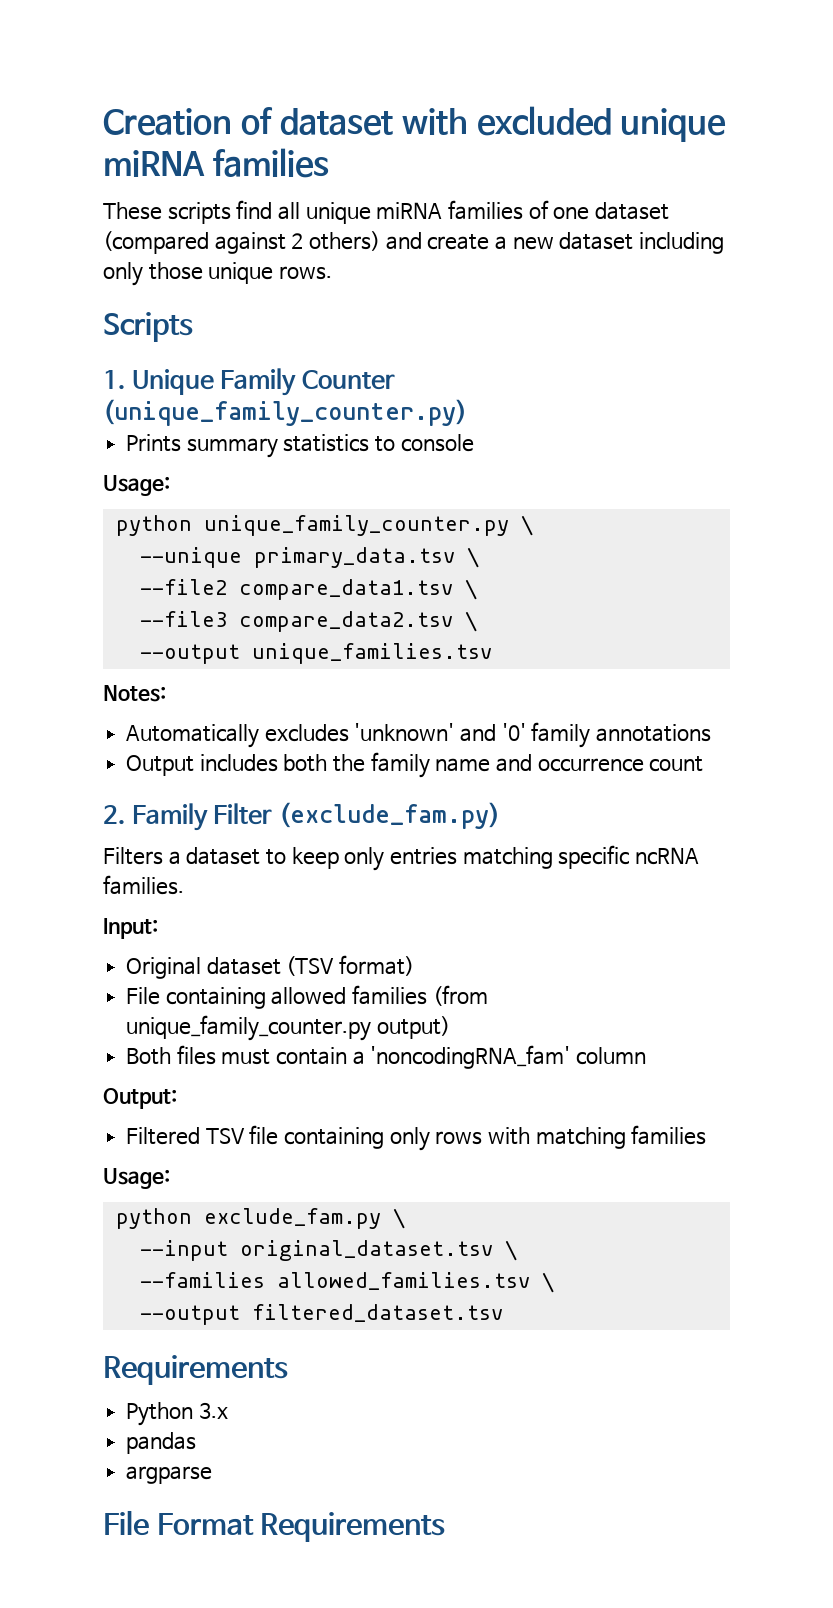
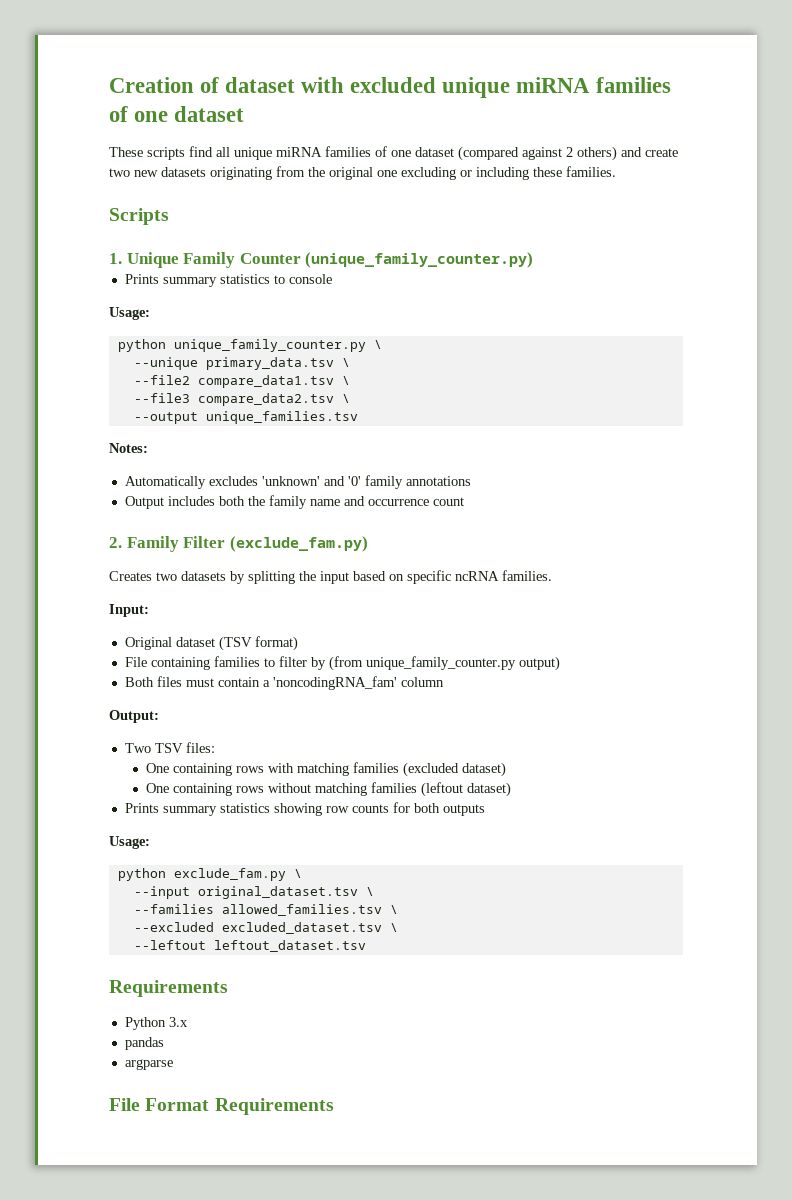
- Creation of dataset with excluded unique miRNA families
+ Creation of dataset with excluded unique miRNA families of one dataset
- These scripts find all unique miRNA families of one dataset (compared against 2 others) and create a new dataset including only those unique rows.
+ These scripts find all unique miRNA families of one dataset (compared against 2 others) and create two new datasets originating from the original one excluding or including these families.
- Filters a dataset to keep only entries matching specific ncRNA families.
+ Creates two datasets by splitting the input based on specific ncRNA families.
- File containing allowed families (from unique_family_counter.py output)
+ File containing families to filter by (from unique_family_counter.py output)
- Filtered TSV file containing only rows with matching families
+ Two TSV files:
+ One containing rows with matching families (excluded dataset)
+ One containing rows without matching families (leftout dataset)
+ Prints summary statistics showing row counts for both outputs
- --output filtered_dataset.tsv
+ --excluded excluded_dataset.tsv \
+ --leftout leftout_dataset.tsv

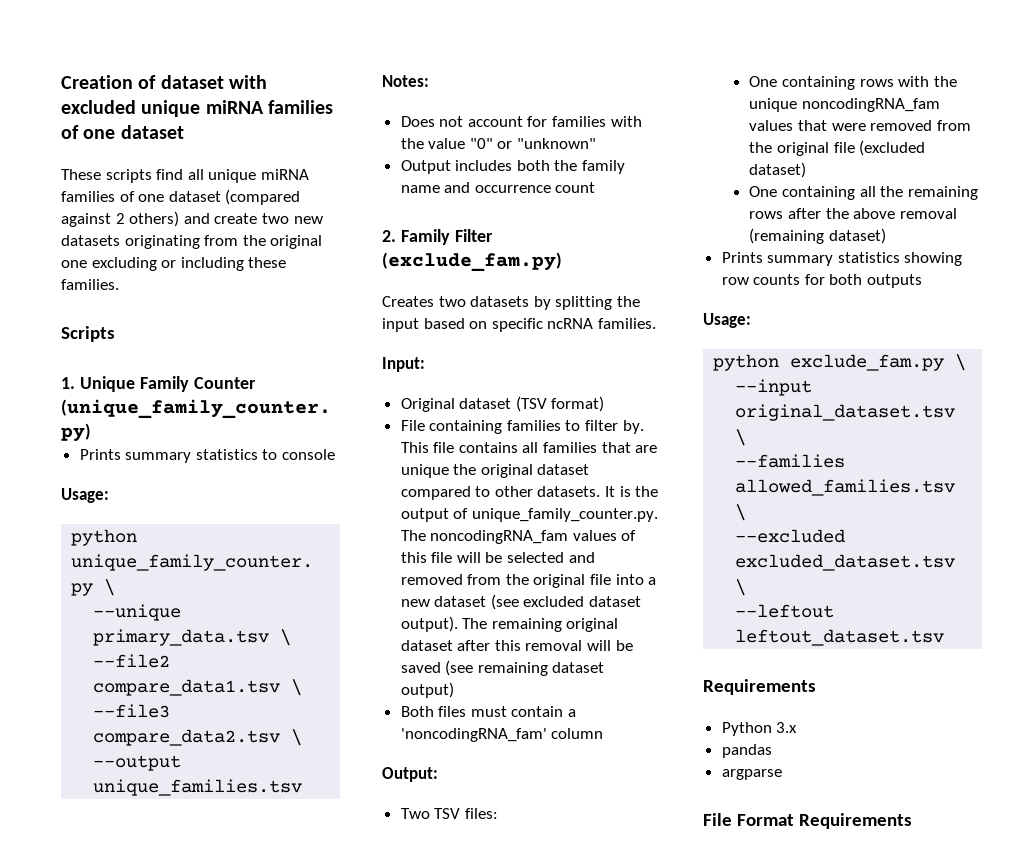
- Automatically excludes 'unknown' and '0' family annotations
+ Does not account for families with the value "0" or "unknown"
- File containing families to filter by (from unique_family_counter.py output)
+ File containing families to filter by. This file contains all families that are unique the original dataset compared to other datasets. It is the output of unique_family_counter.py. The noncodingRNA_fam values of this file will be selected and removed from the original file into a new dataset (see excluded dataset output). The remaining original dataset after this removal will be saved (see remaining dataset output)
- One containing rows with matching families (excluded dataset)
- One containing rows without matching families (leftout dataset)
+ One containing rows with the unique noncodingRNA_fam values that were removed from the original file (excluded dataset)
+ One containing all the remaining rows after the above removal (remaining dataset)

